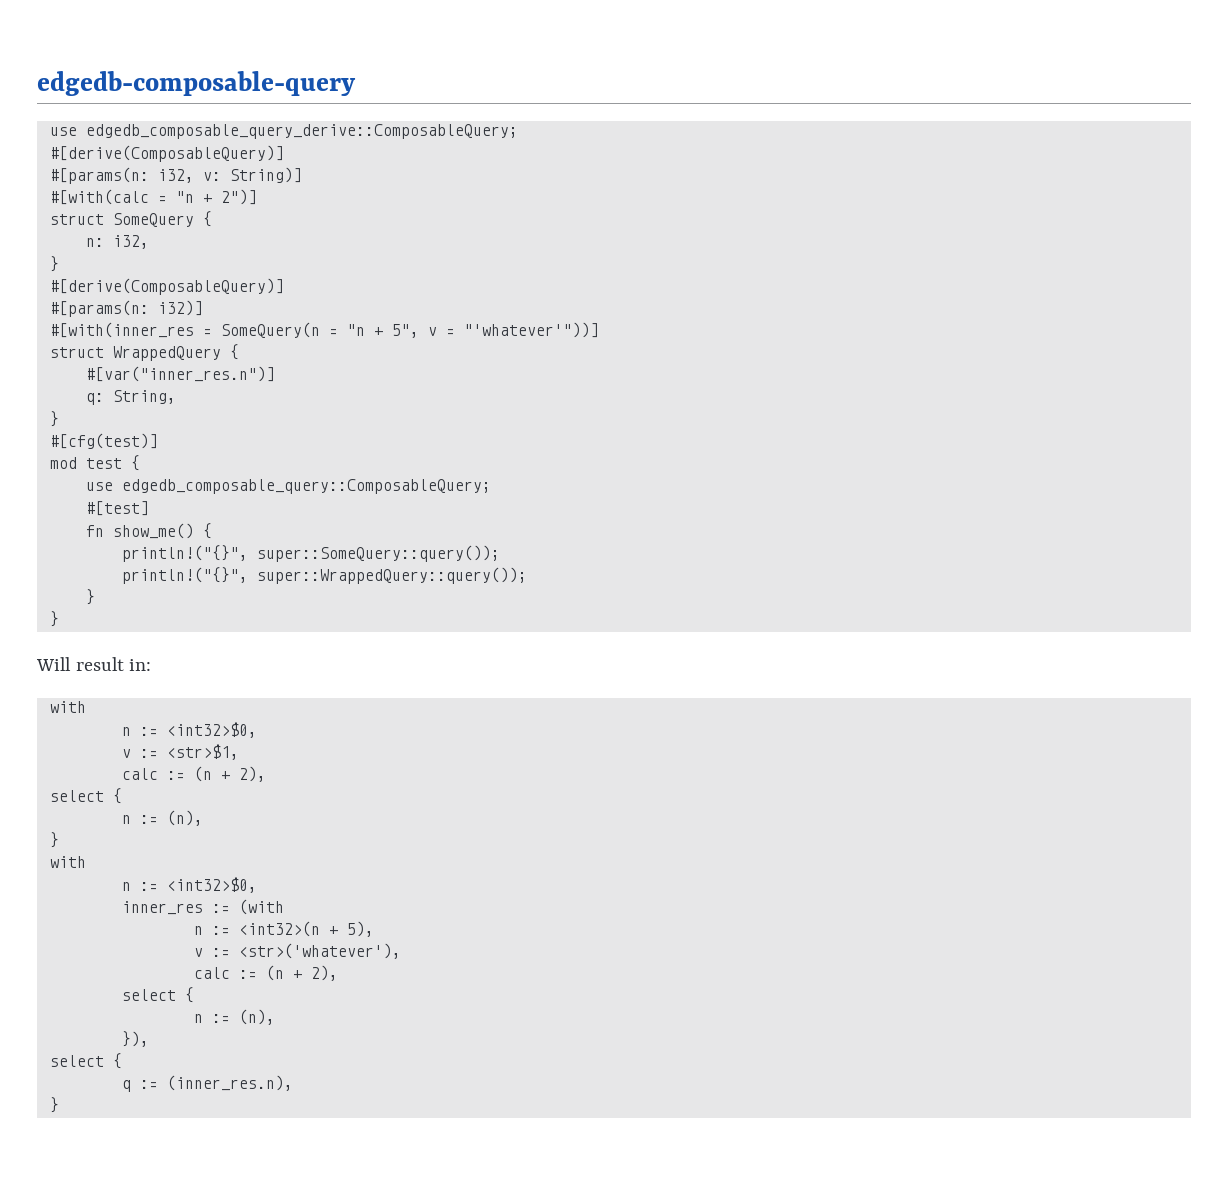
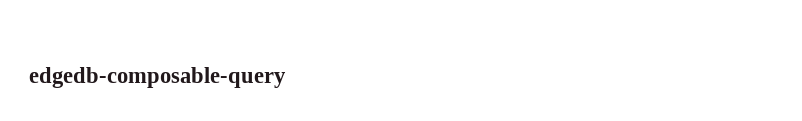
- use edgedb_composable_query_derive::ComposableQuery;
- #[derive(ComposableQuery)]
- #[params(n: i32, v: String)]
- #[with(calc = "n + 2")]
- struct SomeQuery {
- n: i32,
- }
- #[derive(ComposableQuery)]
- #[params(n: i32)]
- #[with(inner_res = SomeQuery(n = "n + 5", v = "'whatever'"))]
- struct WrappedQuery {
- #[var("inner_res.n")]
- q: String,
- }
- #[cfg(test)]
- mod test {
- use edgedb_composable_query::ComposableQuery;
- #[test]
- fn show_me() {
- println!("{}", super::SomeQuery::query());
- println!("{}", super::WrappedQuery::query());
- }
- }
- Will result in:
- with
- n := <int32>$0,
- v := <str>$1,
- calc := (n + 2),
- select {
- n := (n),
- }
- with
- n := <int32>$0,
- inner_res := (with
- n := <int32>(n + 5),
- v := <str>('whatever'),
- calc := (n + 2),
- select {
- n := (n),
- }),
- select {
- q := (inner_res.n),
- }

